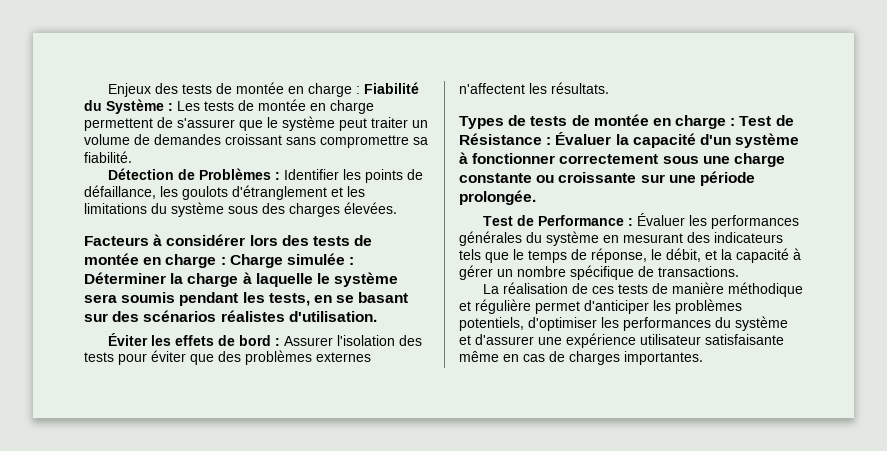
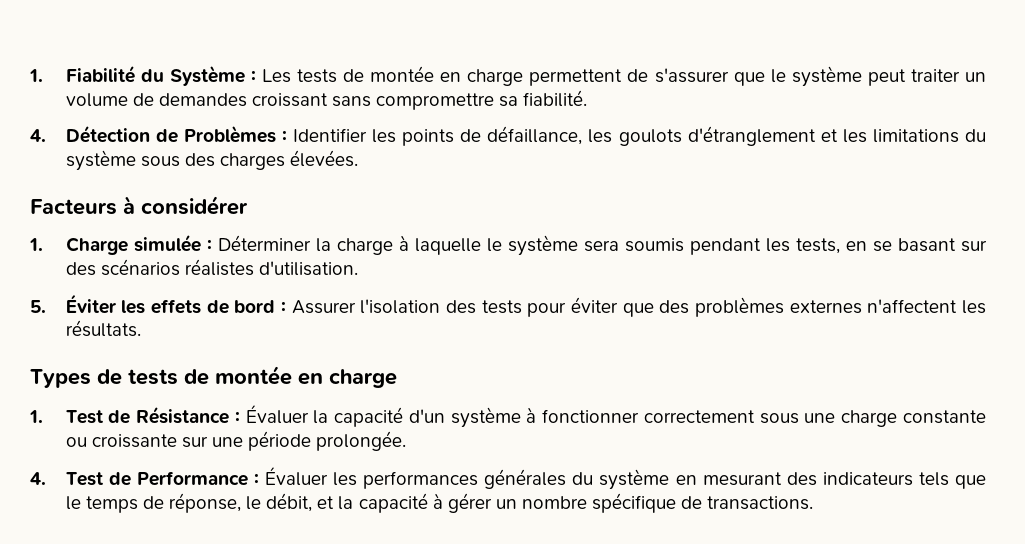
- Enjeux des tests de montée en charge : Fiabilité du Système : Les tests de montée en charge permettent de s'assurer que le système peut traiter un volume de demandes croissant sans compromettre sa fiabilité.
+ 1. Fiabilité du Système : Les tests de montée en charge permettent de s'assurer que le système peut traiter un volume de demandes croissant sans compromettre sa fiabilité.
- Détection de Problèmes : Identifier les points de défaillance, les goulots d'étranglement et les limitations du système sous des charges élevées.
+ 4. Détection de Problèmes : Identifier les points de défaillance, les goulots d'étranglement et les limitations du système sous des charges élevées.
- Facteurs à considérer lors des tests de montée en charge : Charge simulée : Déterminer la charge à laquelle le système sera soumis pendant les tests, en se basant sur des scénarios réalistes d'utilisation.
+ Facteurs à considérer
+ 1. Charge simulée : Déterminer la charge à laquelle le système sera soumis pendant les tests, en se basant sur des scénarios réalistes d'utilisation.
- Éviter les effets de bord : Assurer l'isolation des tests pour éviter que des problèmes externes n'affectent les résultats.
+ 5. Éviter les effets de bord : Assurer l'isolation des tests pour éviter que des problèmes externes n'affectent les résultats.
- Types de tests de montée en charge : Test de Résistance : Évaluer la capacité d'un système à fonctionner correctement sous une charge constante ou croissante sur une période prolongée.
+ Types de tests de montée en charge
+ 1. Test de Résistance : Évaluer la capacité d'un système à fonctionner correctement sous une charge constante ou croissante sur une période prolongée.
- Test de Performance : Évaluer les performances générales du système en mesurant des indicateurs tels que le temps de réponse, le débit, et la capacité à gérer un nombre spécifique de transactions.
+ 4. Test de Performance : Évaluer les performances générales du système en mesurant des indicateurs tels que le temps de réponse, le débit, et la capacité à gérer un nombre spécifique de transactions.
- La réalisation de ces tests de manière méthodique et régulière permet d'anticiper les problèmes potentiels, d'optimiser les performances du système et d'assurer une expérience utilisateur satisfaisante même en cas de charges importantes.

